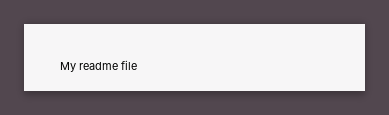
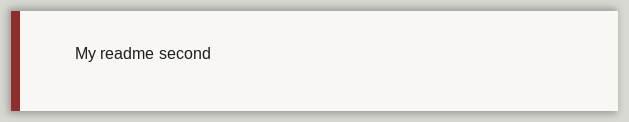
- My readme file
+ My readme second

